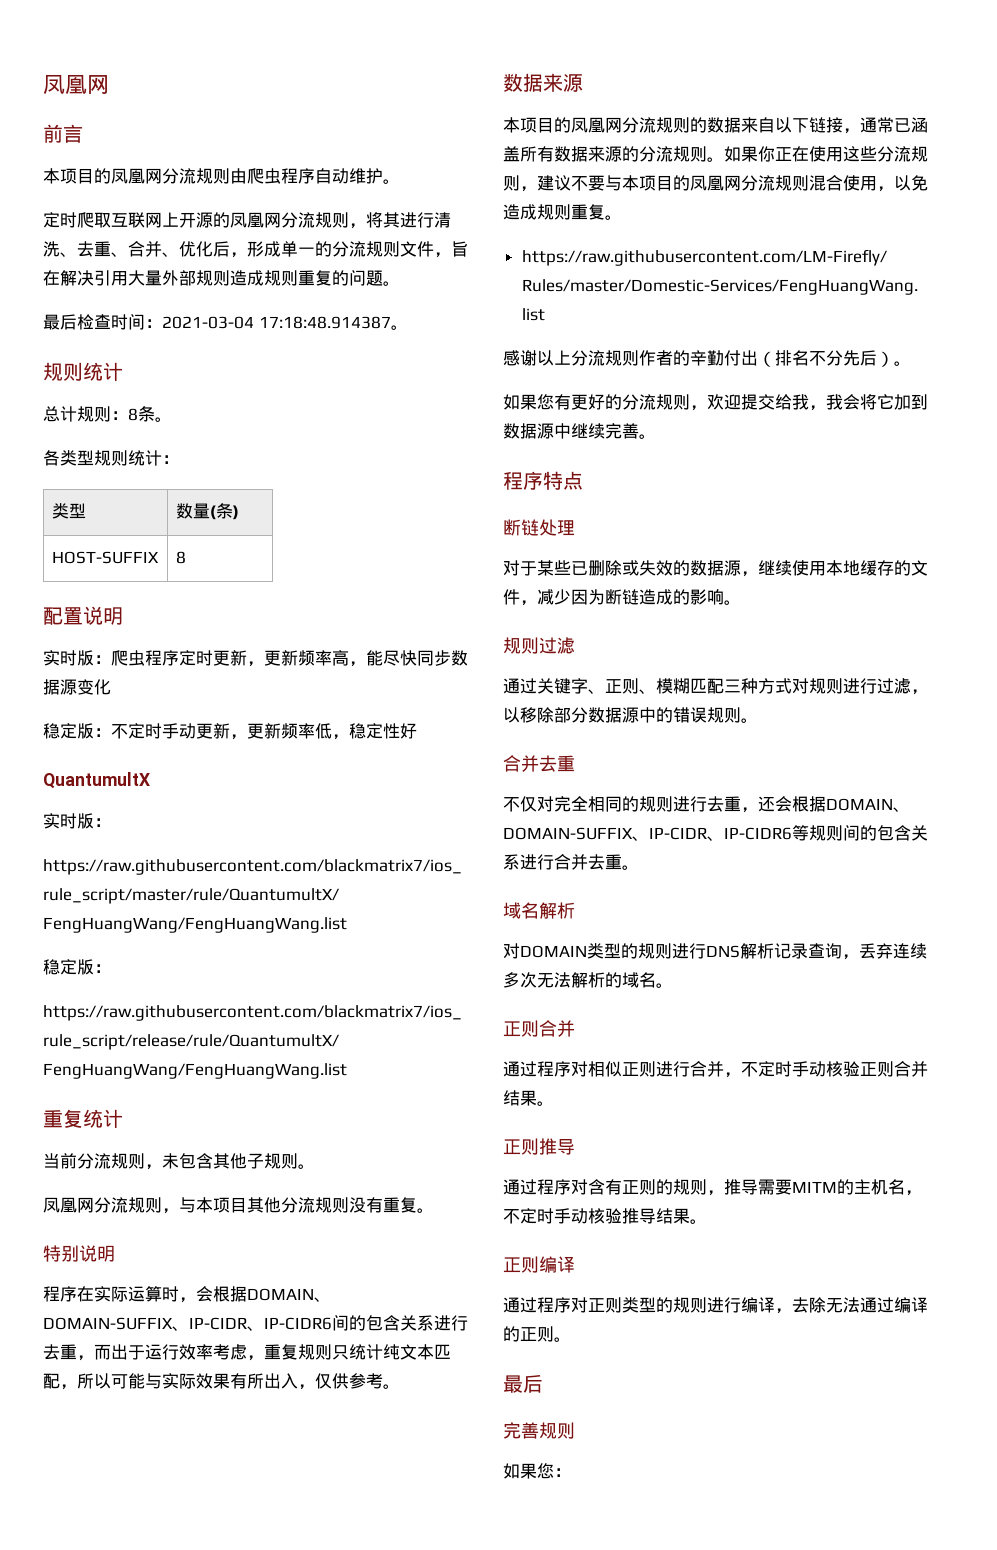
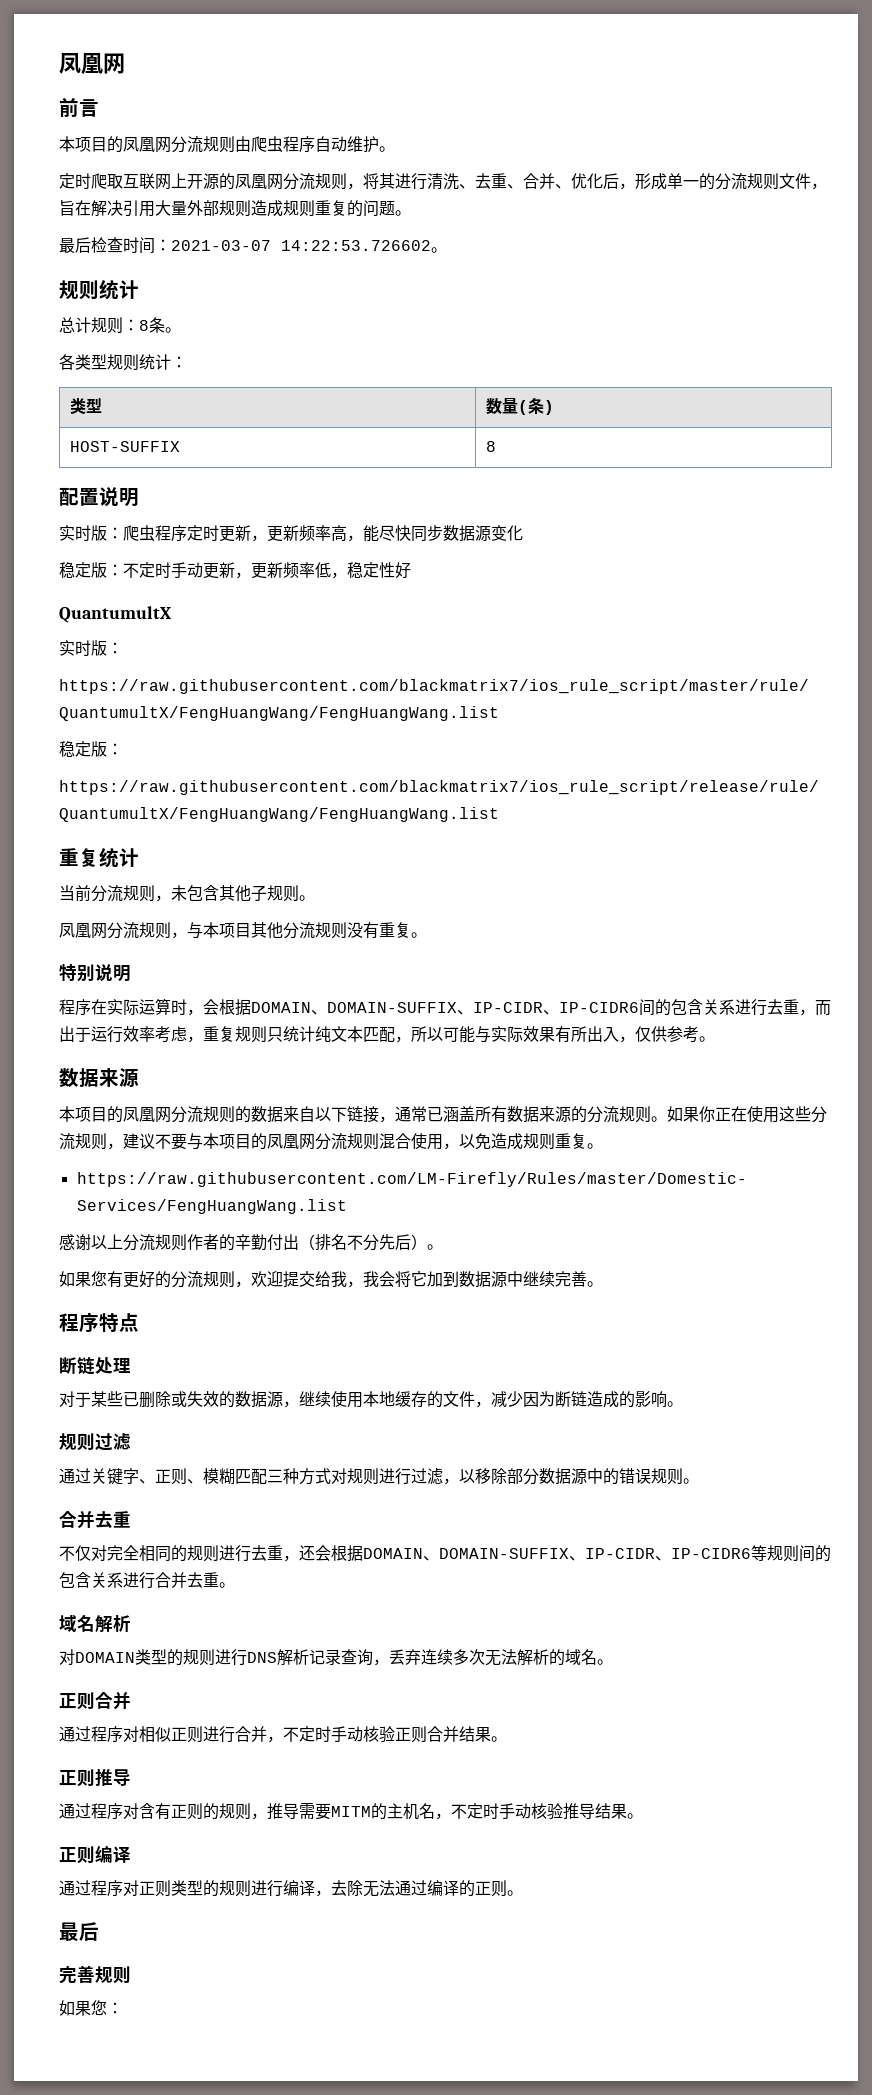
- 最后检查时间：2021-03-04 17:18:48.914387。
+ 最后检查时间：2021-03-07 14:22:53.726602。

